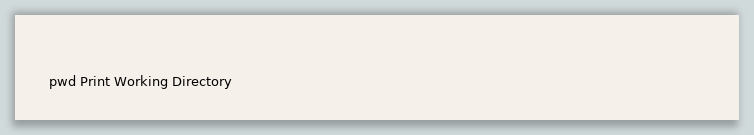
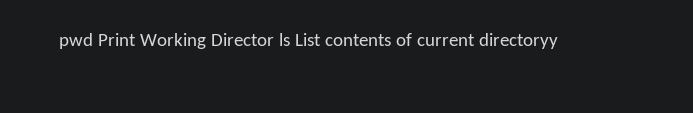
- pwd Print Working Directory
+ pwd Print Working Director ls List contents of current directoryy

